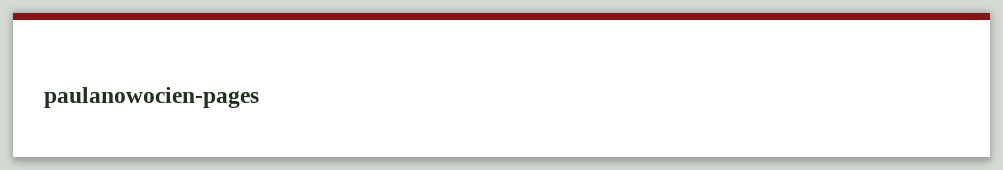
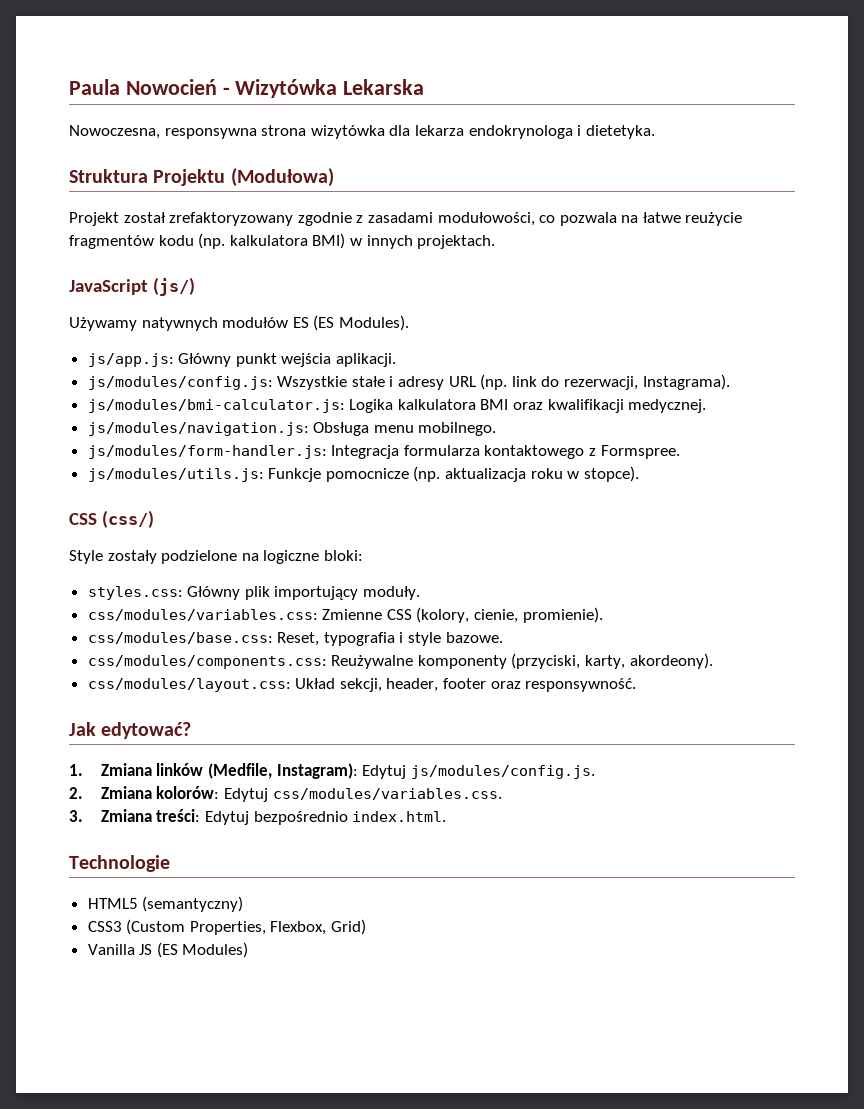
- paulanowocien-pages
+ Paula Nowocień - Wizytówka Lekarska
+ Nowoczesna, responsywna strona wizytówka dla lekarza endokrynologa i dietetyka.
+ Struktura Projektu (Modułowa)
+ Projekt został zrefaktoryzowany zgodnie z zasadami modułowości, co pozwala na łatwe reużycie fragmentów kodu (np. kalkulatora BMI) w innych projektach.
+ JavaScript (js/)
+ Używamy natywnych modułów ES (ES Modules).
+ js/app.js: Główny punkt wejścia aplikacji.
+ js/modules/config.js: Wszystkie stałe i adresy URL (np. link do rezerwacji, Instagrama).
+ js/modules/bmi-calculator.js: Logika kalkulatora BMI oraz kwalifikacji medycznej.
+ js/modules/navigation.js: Obsługa menu mobilnego.
+ js/modules/form-handler.js: Integracja formularza kontaktowego z Formspree.
+ js/modules/utils.js: Funkcje pomocnicze (np. aktualizacja roku w stopce).
+ CSS (css/)
+ Style zostały podzielone na logiczne bloki:
+ styles.css: Główny plik importujący moduły.
+ css/modules/variables.css: Zmienne CSS (kolory, cienie, promienie).
+ css/modules/base.css: Reset, typografia i style bazowe.
+ css/modules/components.css: Reużywalne komponenty (przyciski, karty, akordeony).
+ css/modules/layout.css: Układ sekcji, header, footer oraz responsywność.
+ Jak edytować?
+ 1. Zmiana linków (Medfile, Instagram): Edytuj js/modules/config.js.
+ 2. Zmiana kolorów: Edytuj css/modules/variables.css.
+ 3. Zmiana treści: Edytuj bezpośrednio index.html.
+ Technologie
+ HTML5 (semantyczny)
+ CSS3 (Custom Properties, Flexbox, Grid)
+ Vanilla JS (ES Modules)

